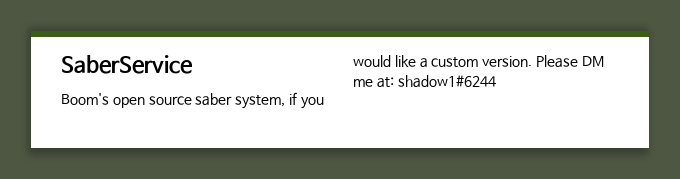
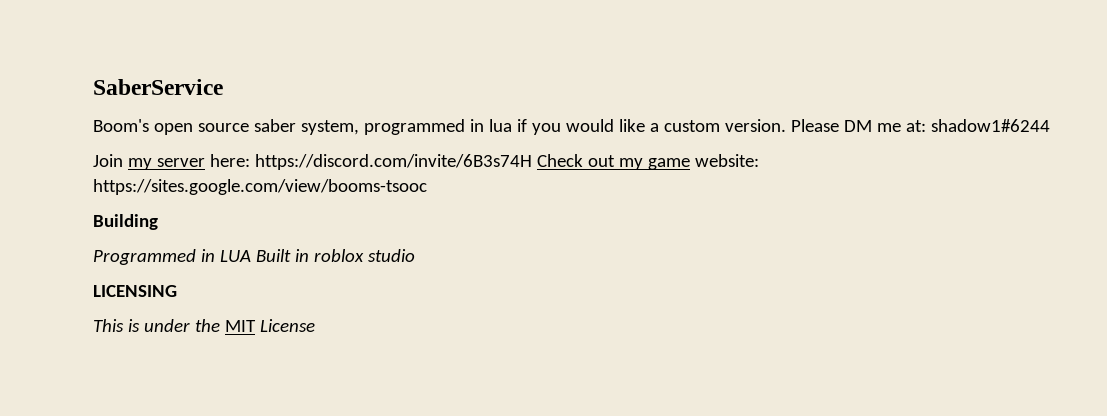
- Boom's open source saber system, if you would like a custom version.
+ Boom's open source saber system, programmed in lua if you would like a custom version.
+ Join my server here: https://discord.com/invite/6B3s74H Check out my game website: https://sites.google.com/view/booms-tsooc
+ Building
+ Programmed in LUA Built in roblox studio
+ LICENSING
+ This is under the MIT License

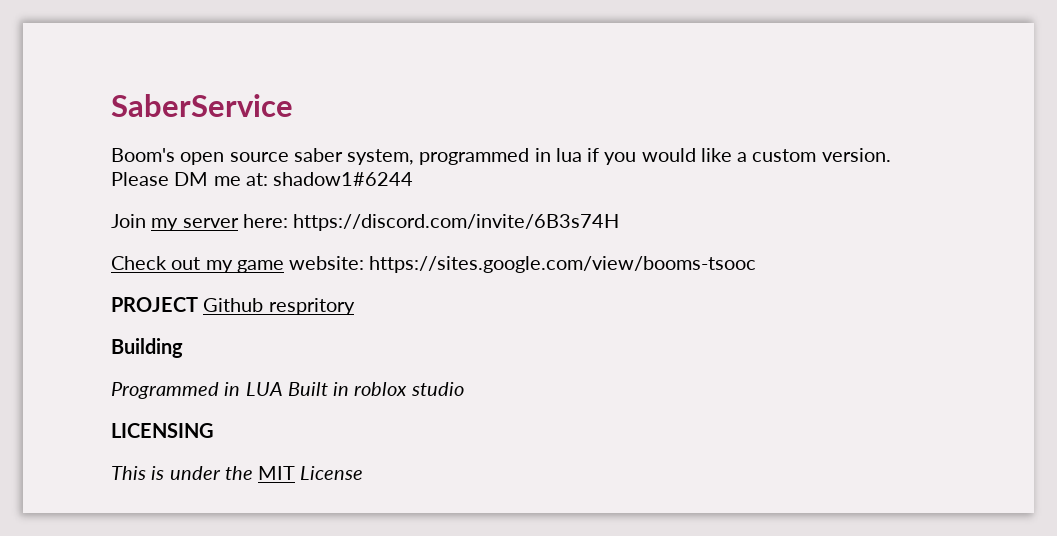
- Join my server here: https://discord.com/invite/6B3s74H Check out my game website: https://sites.google.com/view/booms-tsooc
+ Join my server here: https://discord.com/invite/6B3s74H
+ Check out my game website: https://sites.google.com/view/booms-tsooc
+ PROJECT Github respritory

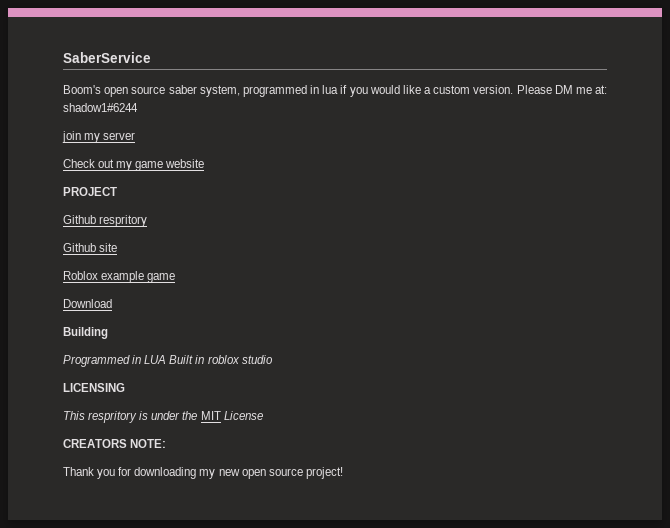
- Join my server here: https://discord.com/invite/6B3s74H
+ join my server
- Check out my game website: https://sites.google.com/view/booms-tsooc
+ Check out my game website
- PROJECT Github respritory
+ PROJECT
+ Github respritory
+ Github site
+ Roblox example game
+ Download
- This is under the MIT License
+ This respritory is under the MIT License
+ CREATORS NOTE:
+ Thank you for downloading my new open source project!

